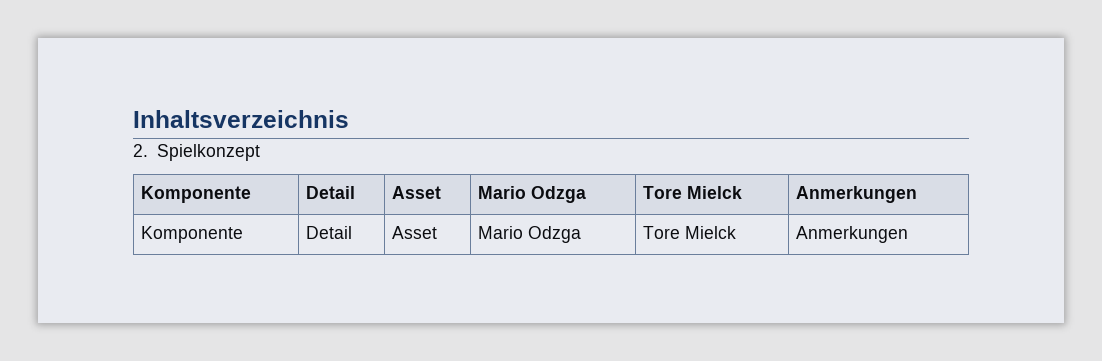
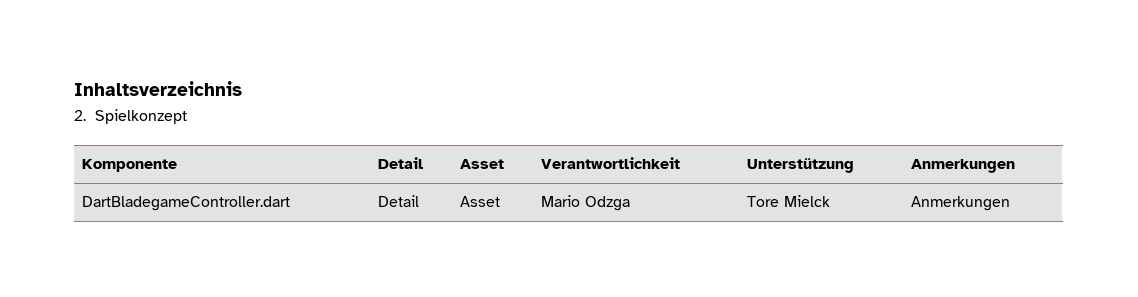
  2. Spielkonzept
- Komponente | Detail | Asset | Mario Odzga | Tore Mielck | Anmerkungen
- Komponente | Detail | Asset | Mario Odzga | Tore Mielck | Anmerkungen
+ Komponente | Detail | Asset | Verantwortlichkeit | Unterstützung | Anmerkungen
+ DartBladegameController.dart | Detail | Asset | Mario Odzga | Tore Mielck | Anmerkungen

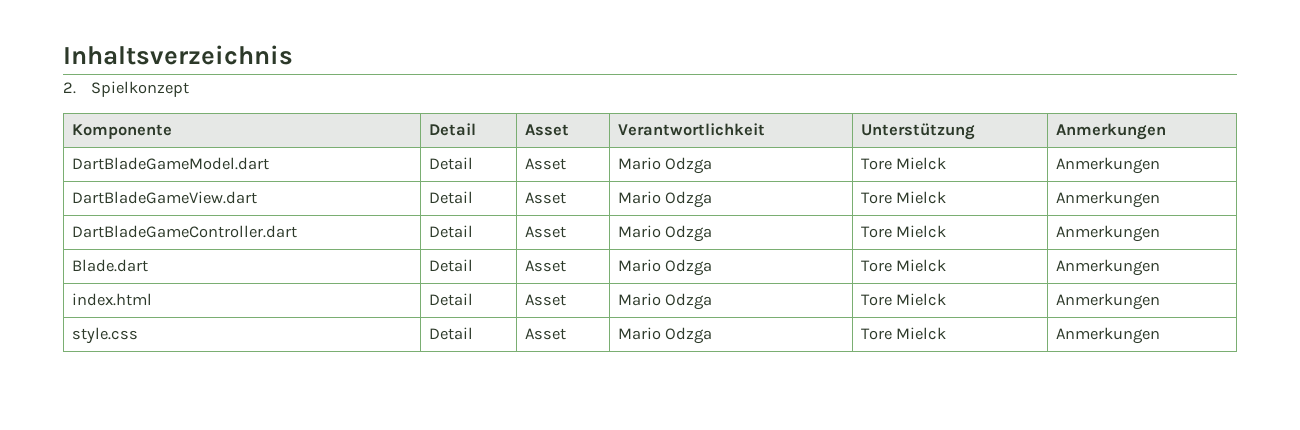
- DartBladegameController.dart | Detail | Asset | Mario Odzga | Tore Mielck | Anmerkungen
+ DartBladeGameModel.dart | Detail | Asset | Mario Odzga | Tore Mielck | Anmerkungen
+ DartBladeGameView.dart | Detail | Asset | Mario Odzga | Tore Mielck | Anmerkungen
+ DartBladeGameController.dart | Detail | Asset | Mario Odzga | Tore Mielck | Anmerkungen
+ Blade.dart | Detail | Asset | Mario Odzga | Tore Mielck | Anmerkungen
+ index.html | Detail | Asset | Mario Odzga | Tore Mielck | Anmerkungen
+ style.css | Detail | Asset | Mario Odzga | Tore Mielck | Anmerkungen

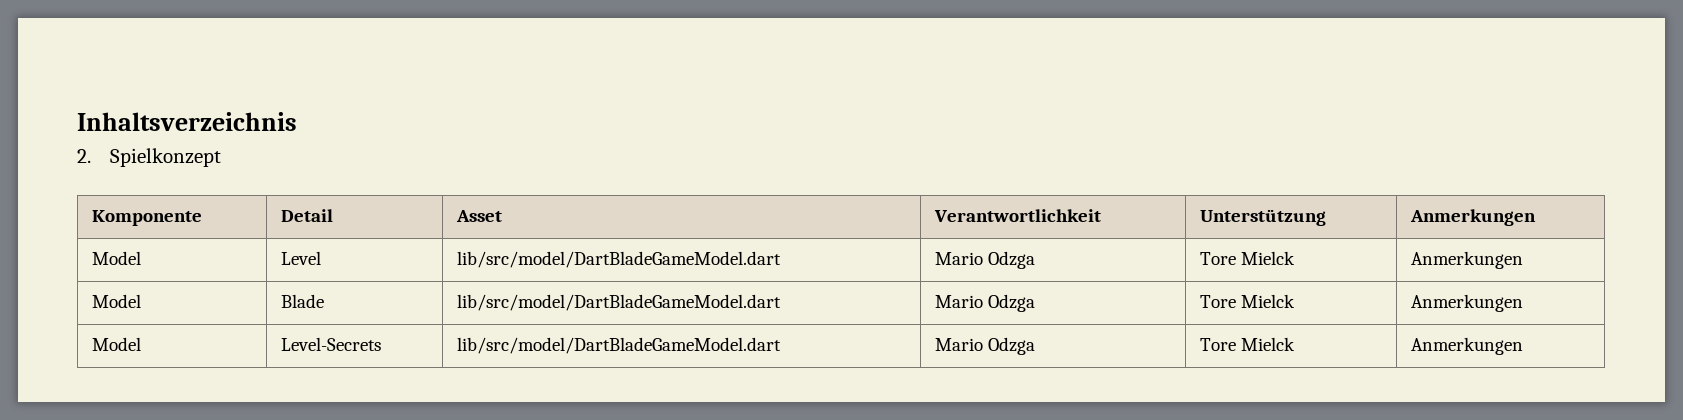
- DartBladeGameModel.dart | Detail | Asset | Mario Odzga | Tore Mielck | Anmerkungen
- DartBladeGameView.dart | Detail | Asset | Mario Odzga | Tore Mielck | Anmerkungen
- DartBladeGameController.dart | Detail | Asset | Mario Odzga | Tore Mielck | Anmerkungen
- Blade.dart | Detail | Asset | Mario Odzga | Tore Mielck | Anmerkungen
- index.html | Detail | Asset | Mario Odzga | Tore Mielck | Anmerkungen
- style.css | Detail | Asset | Mario Odzga | Tore Mielck | Anmerkungen
+ Model | Level | lib/src/model/DartBladeGameModel.dart | Mario Odzga | Tore Mielck | Anmerkungen
+ Model | Blade | lib/src/model/DartBladeGameModel.dart | Mario Odzga | Tore Mielck | Anmerkungen
+ Model | Level-Secrets | lib/src/model/DartBladeGameModel.dart | Mario Odzga | Tore Mielck | Anmerkungen

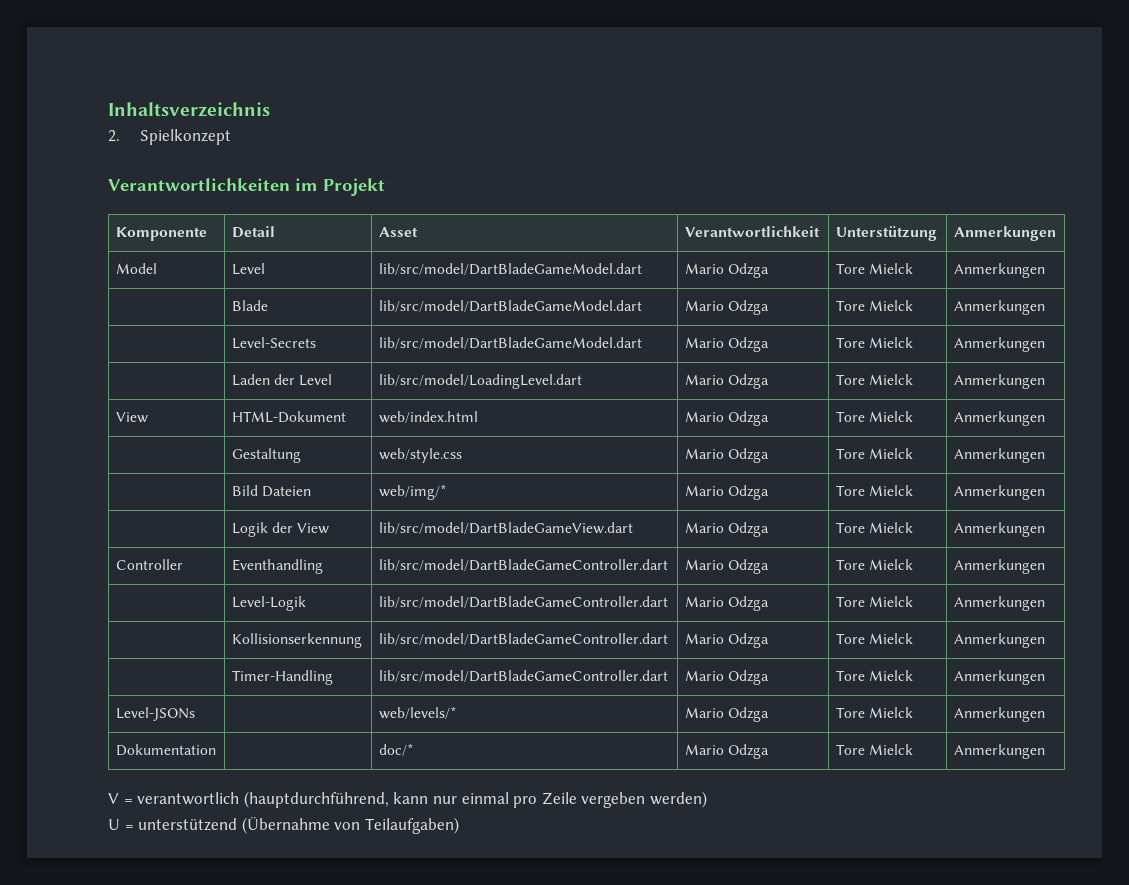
+ Verantwortlichkeiten im Projekt
- Model | Blade | lib/src/model/DartBladeGameModel.dart | Mario Odzga | Tore Mielck | Anmerkungen
+ | Blade | lib/src/model/DartBladeGameModel.dart | Mario Odzga | Tore Mielck | Anmerkungen
- Model | Level-Secrets | lib/src/model/DartBladeGameModel.dart | Mario Odzga | Tore Mielck | Anmerkungen
+ | Level-Secrets | lib/src/model/DartBladeGameModel.dart | Mario Odzga | Tore Mielck | Anmerkungen
+ | Laden der Level | lib/src/model/LoadingLevel.dart | Mario Odzga | Tore Mielck | Anmerkungen
+ View | HTML-Dokument | web/index.html | Mario Odzga | Tore Mielck | Anmerkungen
+ | Gestaltung | web/style.css | Mario Odzga | Tore Mielck | Anmerkungen
+ | Bild Dateien | web/img/* | Mario Odzga | Tore Mielck | Anmerkungen
+ | Logik der View | lib/src/model/DartBladeGameView.dart | Mario Odzga | Tore Mielck | Anmerkungen
+ Controller | Eventhandling | lib/src/model/DartBladeGameController.dart | Mario Odzga | Tore Mielck | Anmerkungen
+ | Level-Logik | lib/src/model/DartBladeGameController.dart | Mario Odzga | Tore Mielck | Anmerkungen
+ | Kollisionserkennung | lib/src/model/DartBladeGameController.dart | Mario Odzga | Tore Mielck | Anmerkungen
+ | Timer-Handling | lib/src/model/DartBladeGameController.dart | Mario Odzga | Tore Mielck | Anmerkungen
+ Level-JSONs | | web/levels/* | Mario Odzga | Tore Mielck | Anmerkungen
+ Dokumentation | | doc/* | Mario Odzga | Tore Mielck | Anmerkungen
+ V = verantwortlich (hauptdurchführend, kann nur einmal pro Zeile vergeben werden)
+ U = unterstützend (Übernahme von Teilaufgaben)

